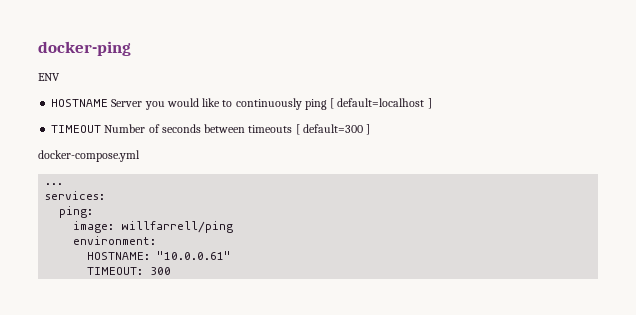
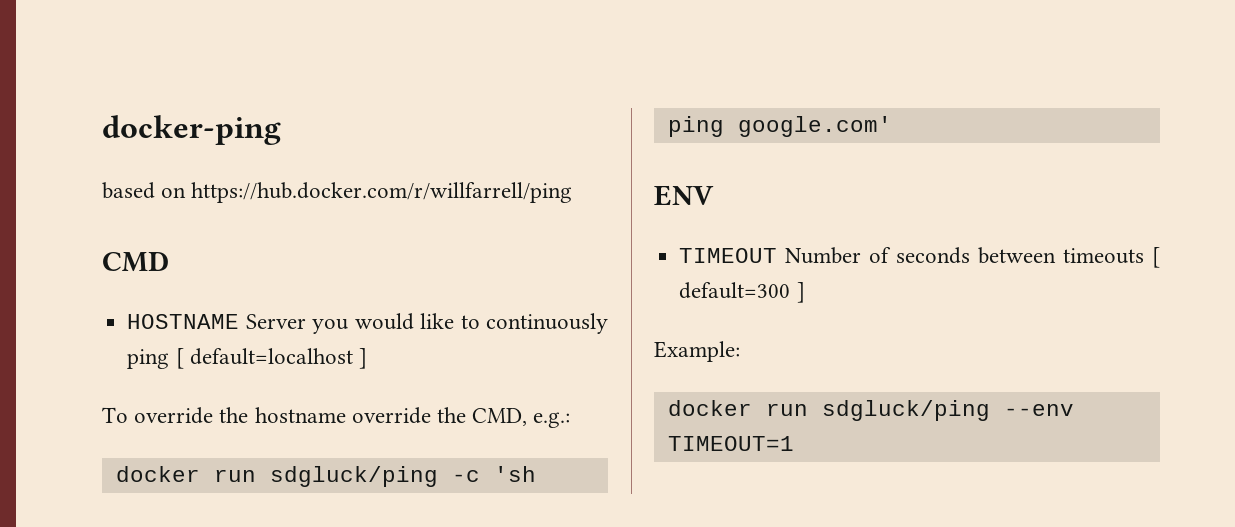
- ENV
+ based on https://hub.docker.com/r/willfarrell/ping
+ CMD
+ To override the hostname override the CMD, e.g.:
+ docker run sdgluck/ping -c 'sh ping google.com'
+ ENV
- docker-compose.yml
- ...
- services:
- ping:
- image: willfarrell/ping
- environment:
- HOSTNAME: "10.0.0.61"
- TIMEOUT: 300
+ Example:
+ docker run sdgluck/ping --env TIMEOUT=1

